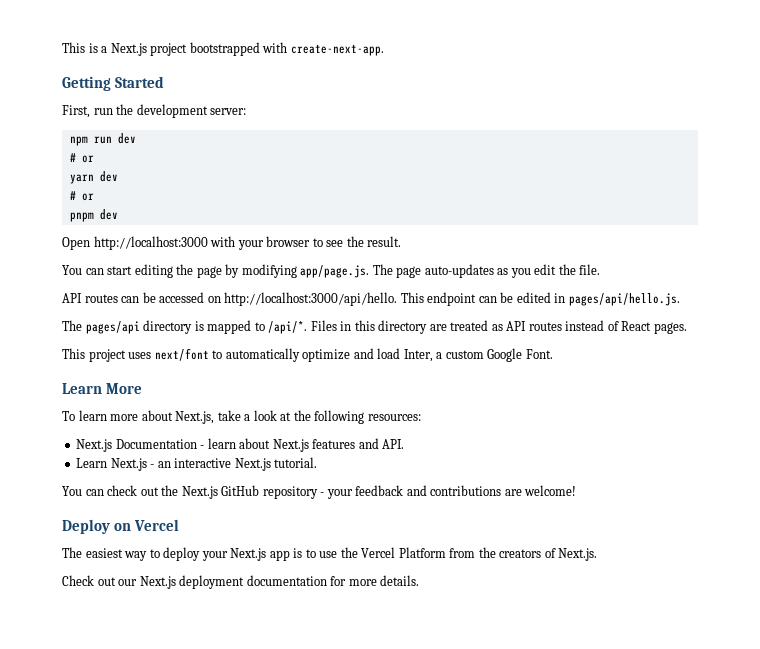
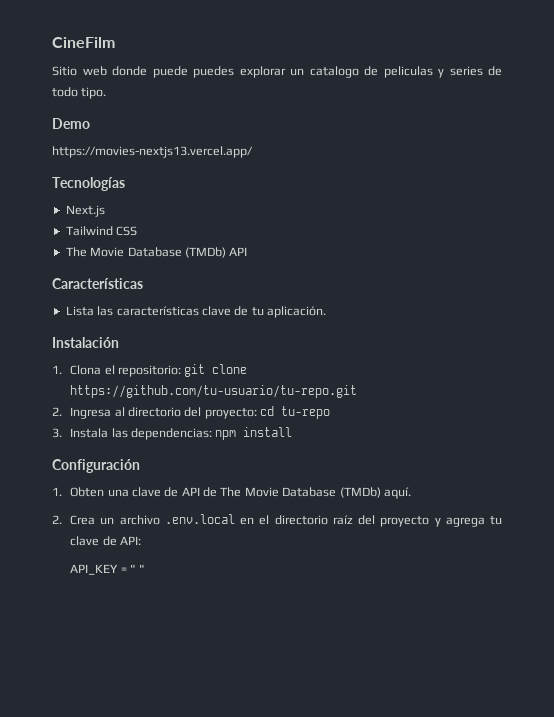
- This is a Next.js project bootstrapped with create-next-app.
- Getting Started
- First, run the development server:
- npm run dev
- # or
- yarn dev
- # or
- pnpm dev
- Open http://localhost:3000 with your browser to see the result.
- You can start editing the page by modifying app/page.js. The page auto-updates as you edit the file.
- API routes can be accessed on http://localhost:3000/api/hello. This endpoint can be edited in pages/api/hello.js.
- The pages/api directory is mapped to /api/*. Files in this directory are treated as API routes instead of React pages.
- This project uses next/font to automatically optimize and load Inter, a custom Google Font.
- Learn More
- To learn more about Next.js, take a look at the following resources:
- Next.js Documentation - learn about Next.js features and API.
- Learn Next.js - an interactive Next.js tutorial.
- You can check out the Next.js GitHub repository - your feedback and contributions are welcome!
- Deploy on Vercel
- The easiest way to deploy your Next.js app is to use the Vercel Platform from the creators of Next.js.
- Check out our Next.js deployment documentation for more details.
+ CineFilm
+ Sitio web donde puede puedes explorar un catalogo de peliculas y series de todo tipo.
+ Demo
+ https://movies-nextjs13.vercel.app/
+ Tecnologías
+ Next.js
+ Tailwind CSS
+ The Movie Database (TMDb) API
+ Características
+ Lista las características clave de tu aplicación.
+ Instalación
+ 1. Clona el repositorio: git clone https://github.com/tu-usuario/tu-repo.git
+ 2. Ingresa al directorio del proyecto: cd tu-repo
+ 3. Instala las dependencias: npm install
+ Configuración
+ 1. Obten una clave de API de The Movie Database (TMDb) aquí.
+ 2. Crea un archivo .env.local en el directorio raíz del proyecto y agrega tu clave de API:
+ API_KEY = " "

